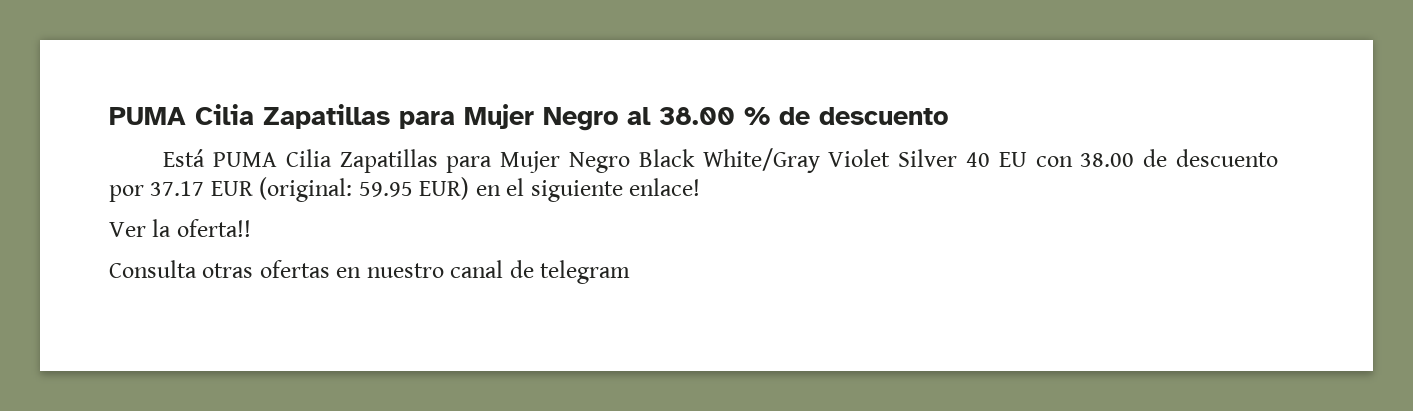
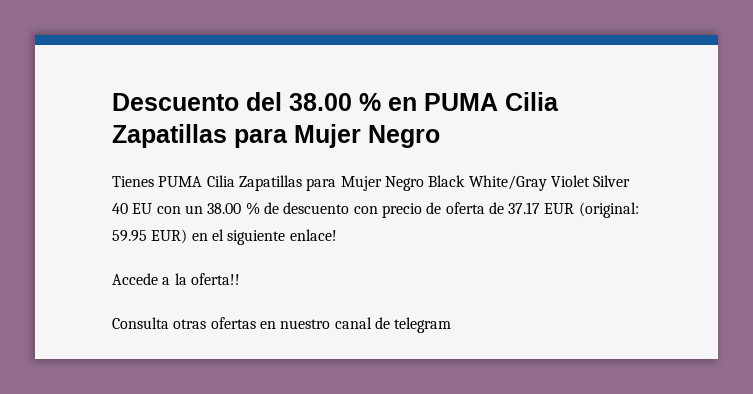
- PUMA Cilia Zapatillas para Mujer Negro al 38.00 % de descuento
- Está PUMA Cilia Zapatillas para Mujer Negro Black White/Gray Violet Silver 40 EU con 38.00 de descuento por 37.17 EUR (original: 59.95 EUR) en el siguiente enlace!
+ Descuento del 38.00 % en PUMA Cilia Zapatillas para Mujer Negro
+ Tienes PUMA Cilia Zapatillas para Mujer Negro Black White/Gray Violet Silver 40 EU con un 38.00 % de descuento con precio de oferta de 37.17 EUR (original: 59.95 EUR) en el siguiente enlace!
- Ver la oferta!!
+ Accede a la oferta!!

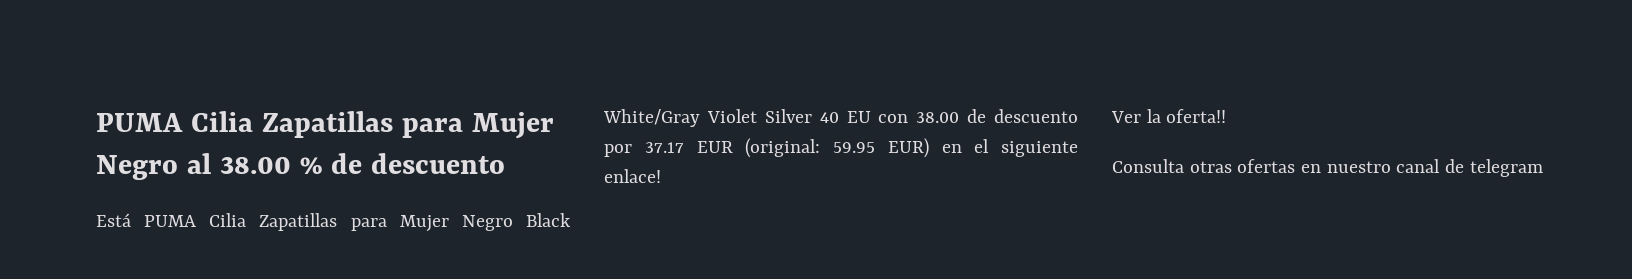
- Descuento del 38.00 % en PUMA Cilia Zapatillas para Mujer Negro
- Tienes PUMA Cilia Zapatillas para Mujer Negro Black White/Gray Violet Silver 40 EU con un 38.00 % de descuento con precio de oferta de 37.17 EUR (original: 59.95 EUR) en el siguiente enlace!
+ PUMA Cilia Zapatillas para Mujer Negro al 38.00 % de descuento
+ Está PUMA Cilia Zapatillas para Mujer Negro Black White/Gray Violet Silver 40 EU con 38.00 de descuento por 37.17 EUR (original: 59.95 EUR) en el siguiente enlace!
- Accede a la oferta!!
+ Ver la oferta!!

